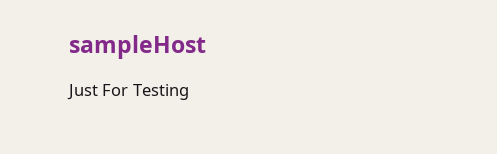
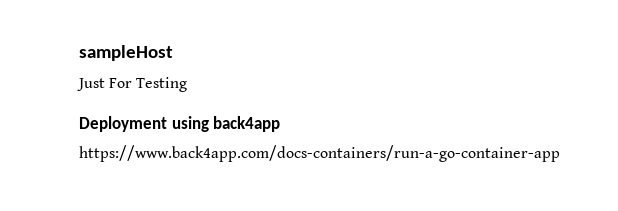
+ Deployment using back4app
+ https://www.back4app.com/docs-containers/run-a-go-container-app

